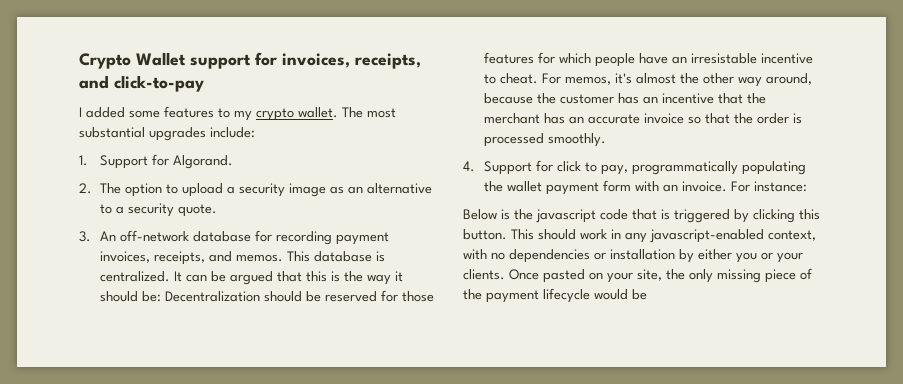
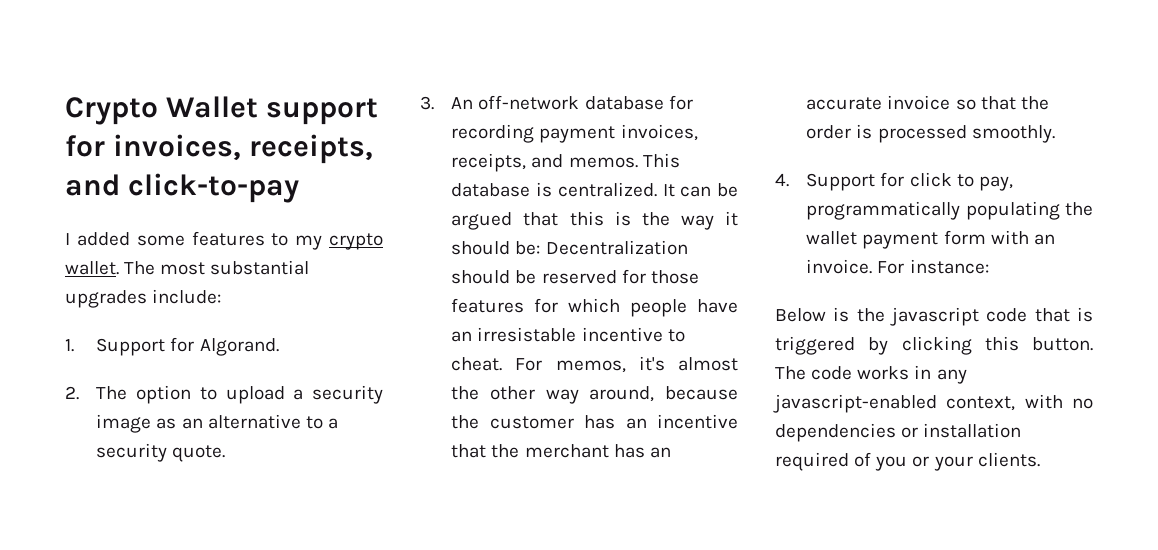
- This should work in any javascript-enabled context, with no dependencies or installation by either you or your clients. Once pasted on your site, the only missing piece of the payment lifecycle would be
+ The code works in any javascript-enabled context, with no dependencies or installation required of you or your clients.

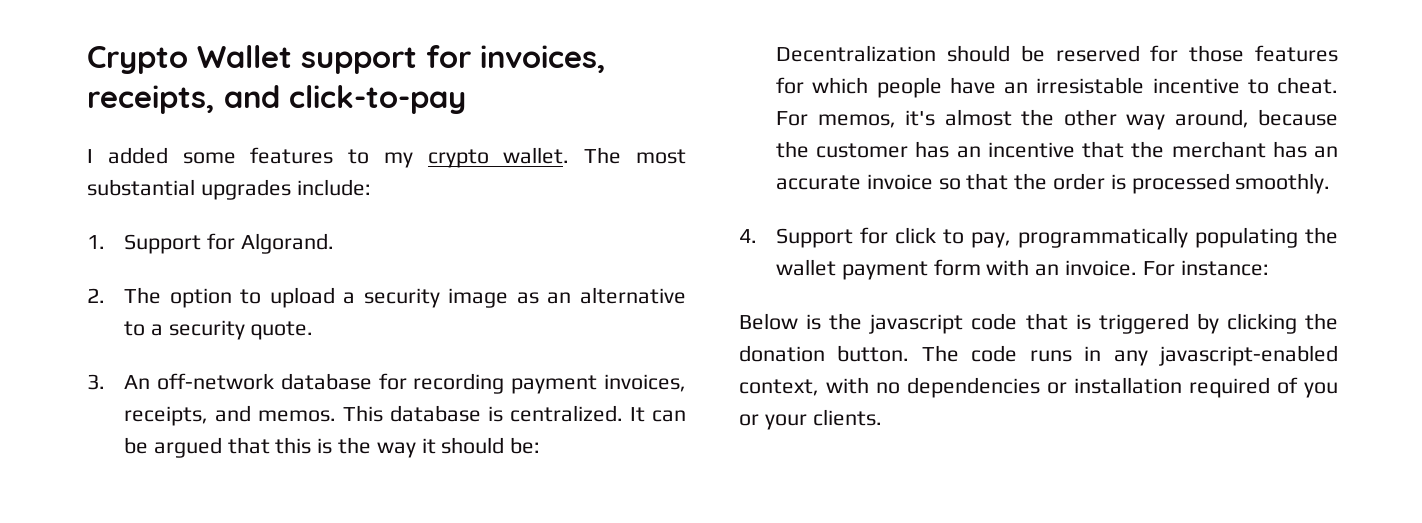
- Below is the javascript code that is triggered by clicking this button.
+ Below is the javascript code that is triggered by clicking the donation button.
- The code works in any javascript-enabled context, with no dependencies or installation required of you or your clients.
+ The code runs in any javascript-enabled context, with no dependencies or installation required of you or your clients.

